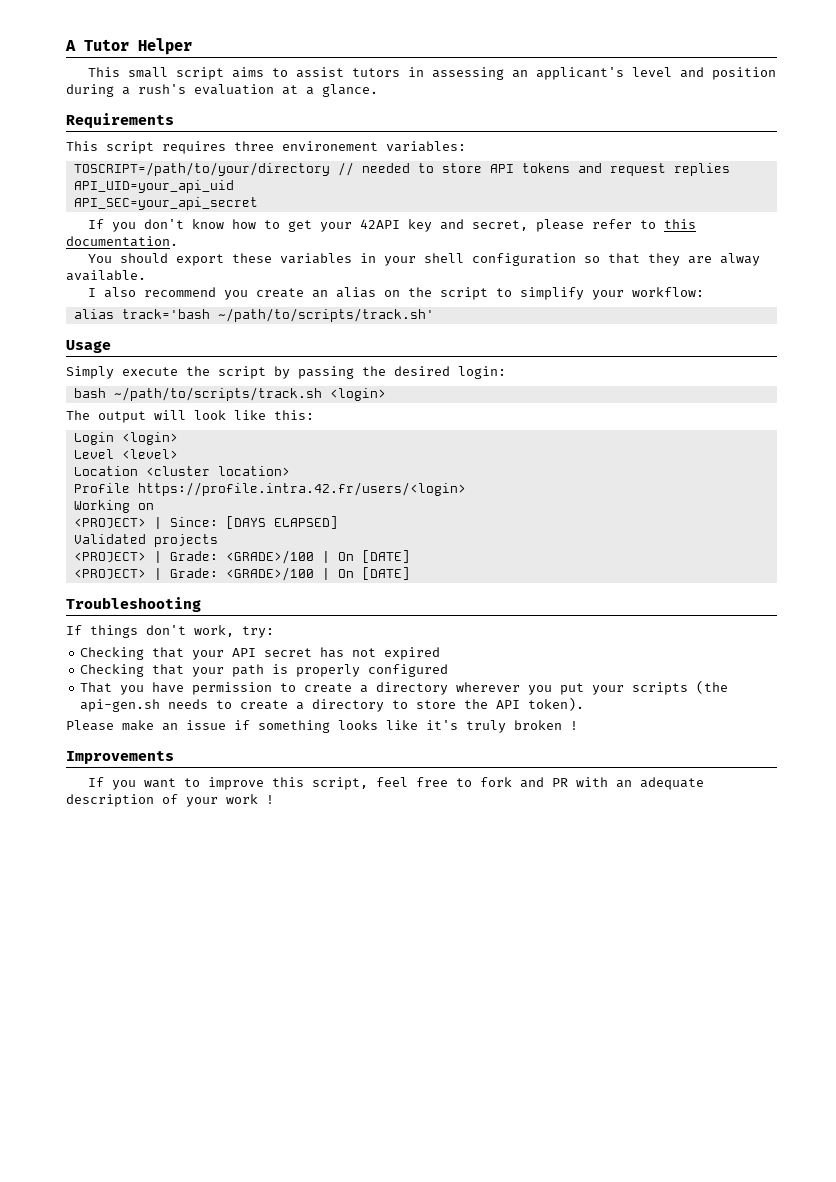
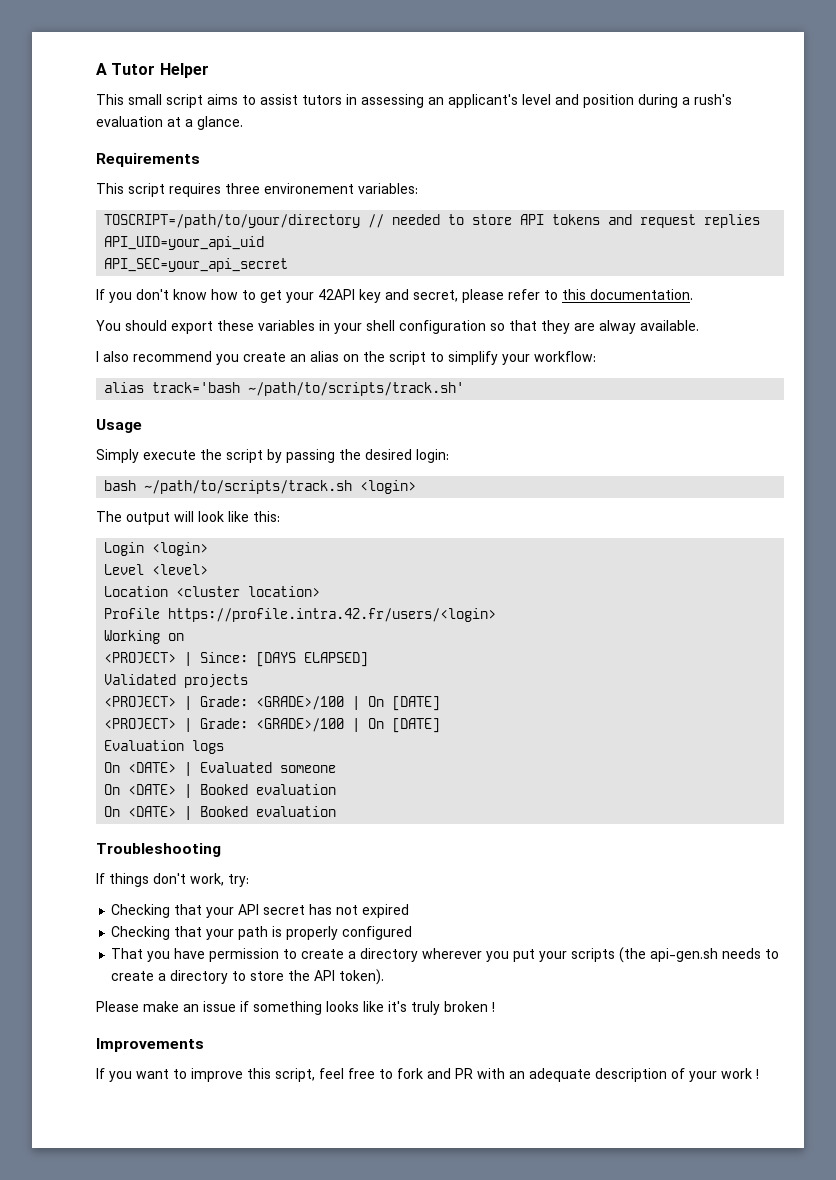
+ Evaluation logs
+ On <DATE> | Evaluated someone
+ On <DATE> | Booked evaluation
+ On <DATE> | Booked evaluation

